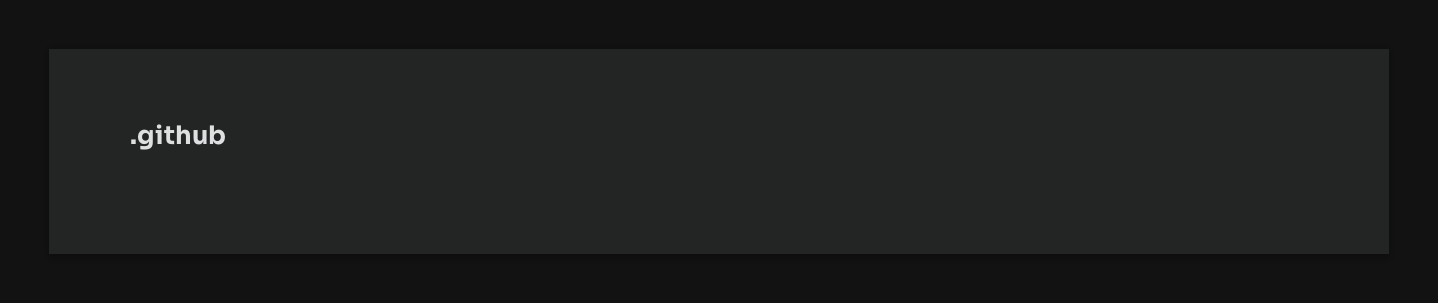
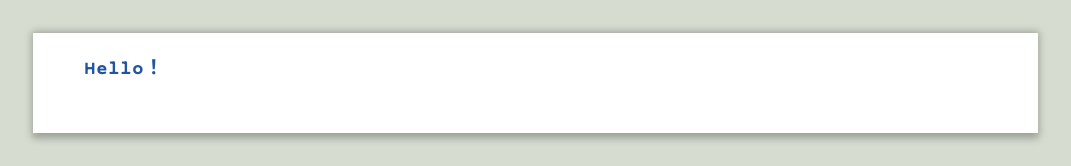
- .github
+ Hello！

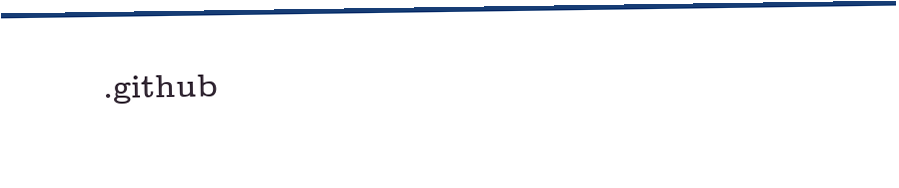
- Hello！
+ .github

